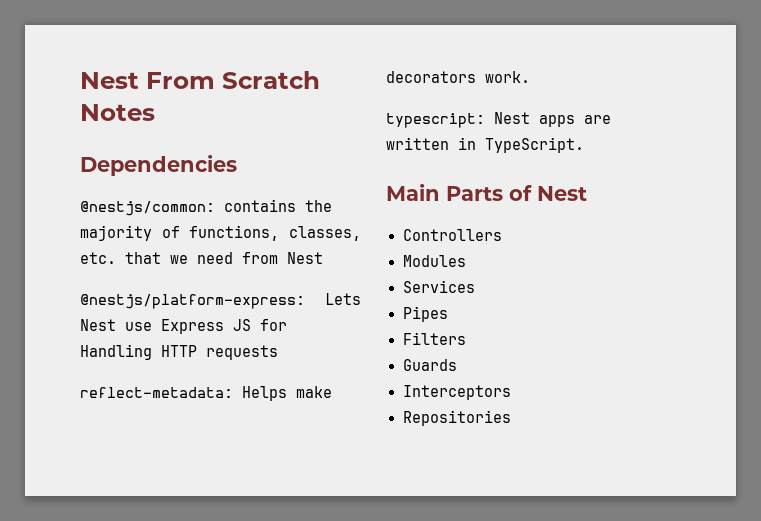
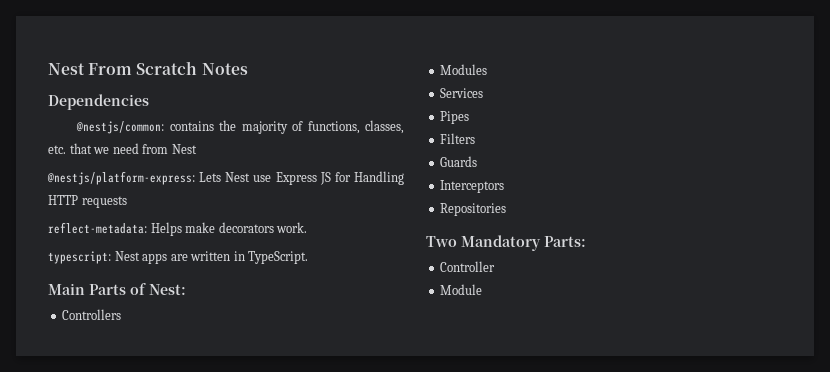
- Main Parts of Nest
+ Main Parts of Nest:
+ Two Mandatory Parts:
+ Controller
+ Module

